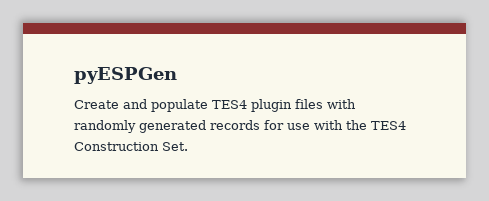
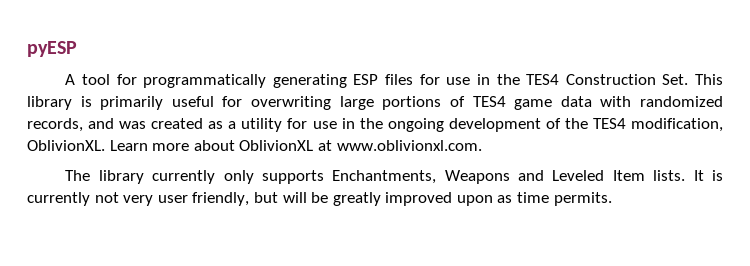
- pyESPGen
- Create and populate TES4 plugin files with randomly generated records for use with the TES4 Construction Set.
+ pyESP
+ A tool for programmatically generating ESP files for use in the TES4 Construction Set. This library is primarily useful for overwriting large portions of TES4 game data with randomized records, and was created as a utility for use in the ongoing development of the TES4 modification, OblivionXL. Learn more about OblivionXL at www.oblivionxl.com.
+ The library currently only supports Enchantments, Weapons and Leveled Item lists. It is currently not very user friendly, but will be greatly improved upon as time permits.

